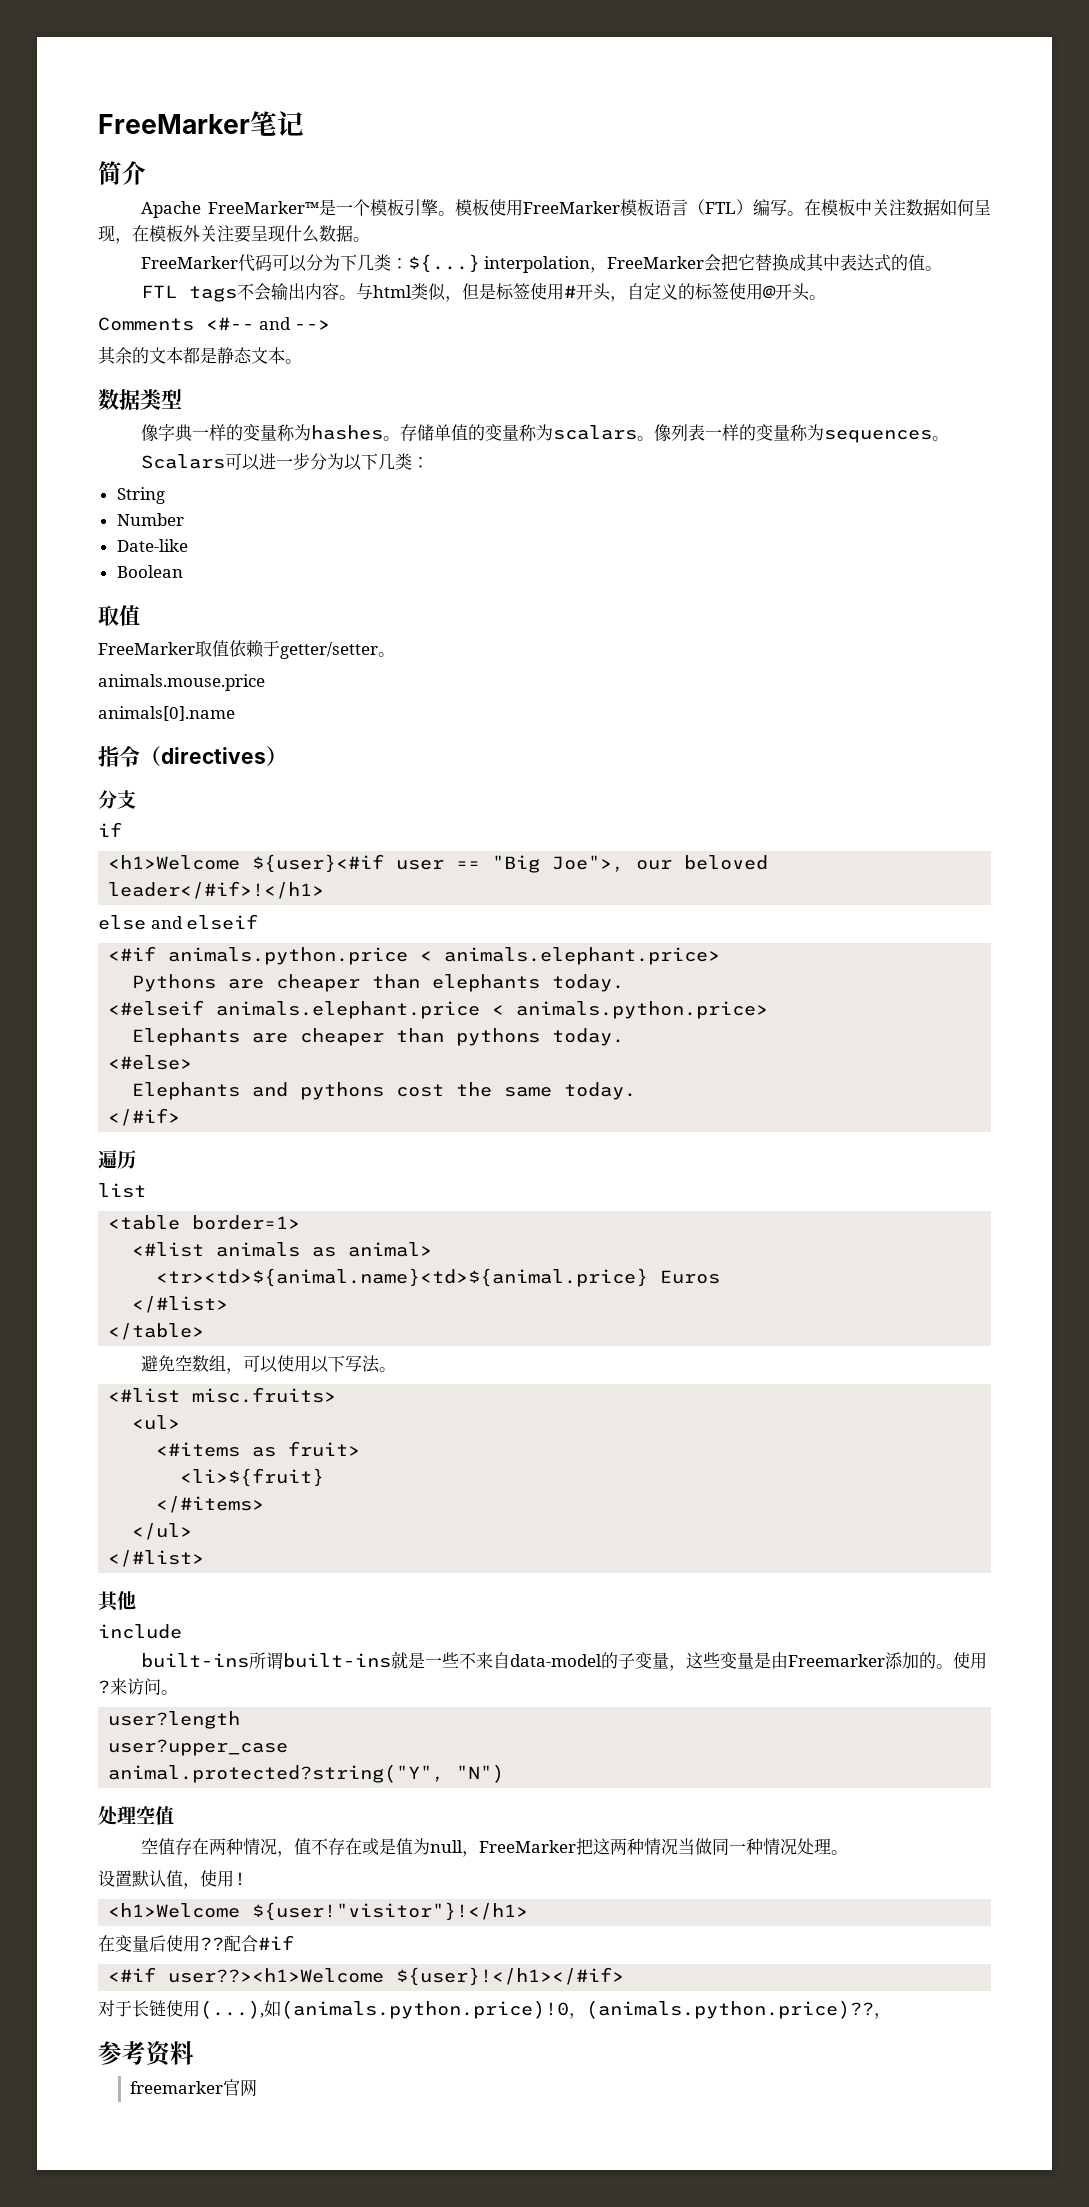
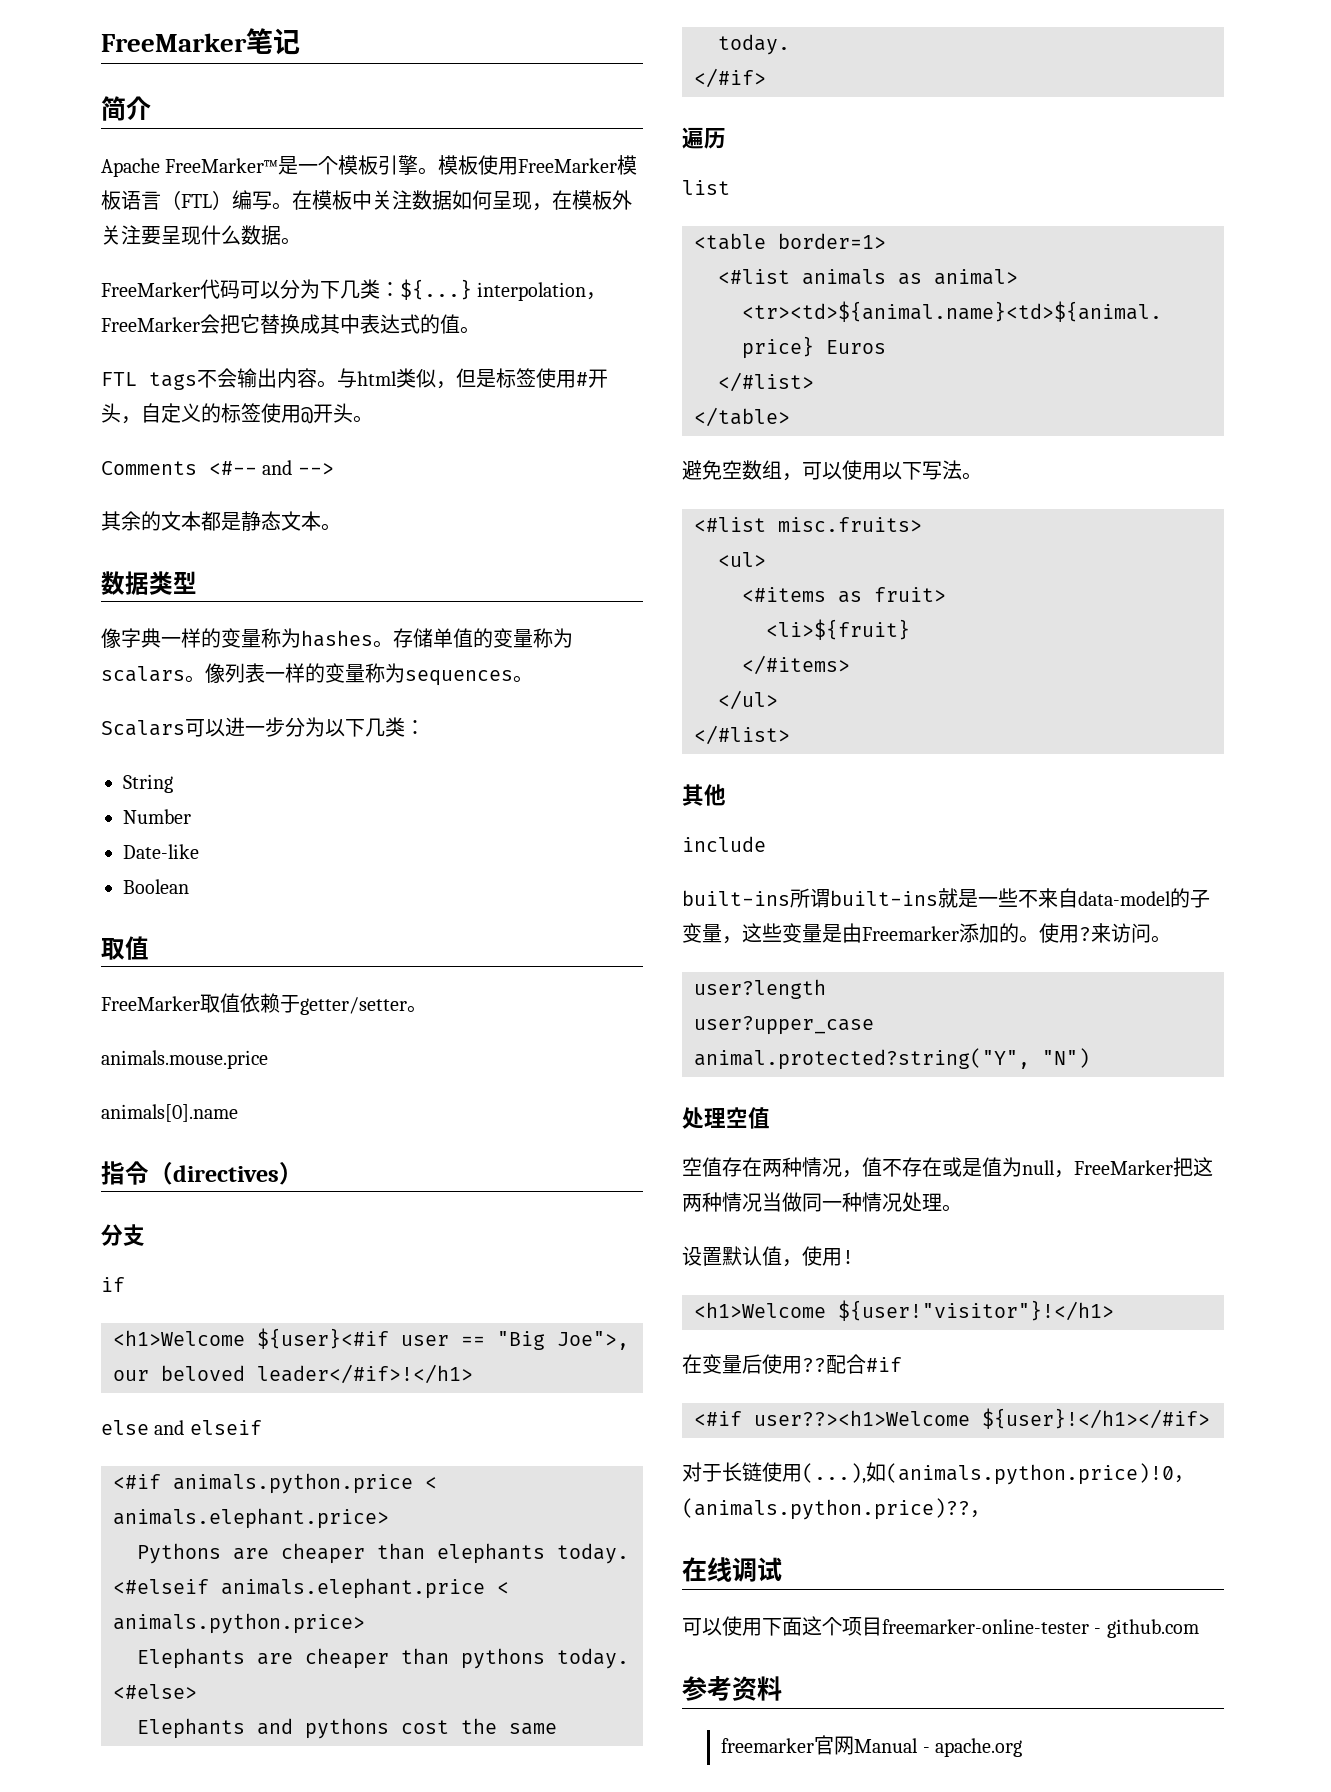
+ 在线调试
+ 可以使用下面这个项目freemarker-online-tester - github.com
- freemarker官网
+ freemarker官网Manual - apache.org

